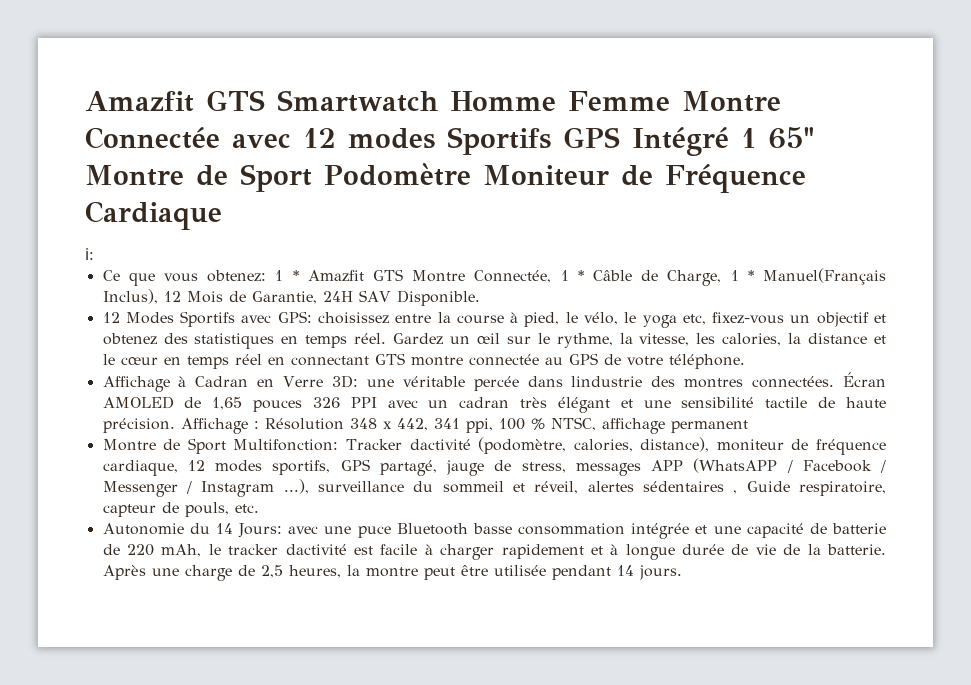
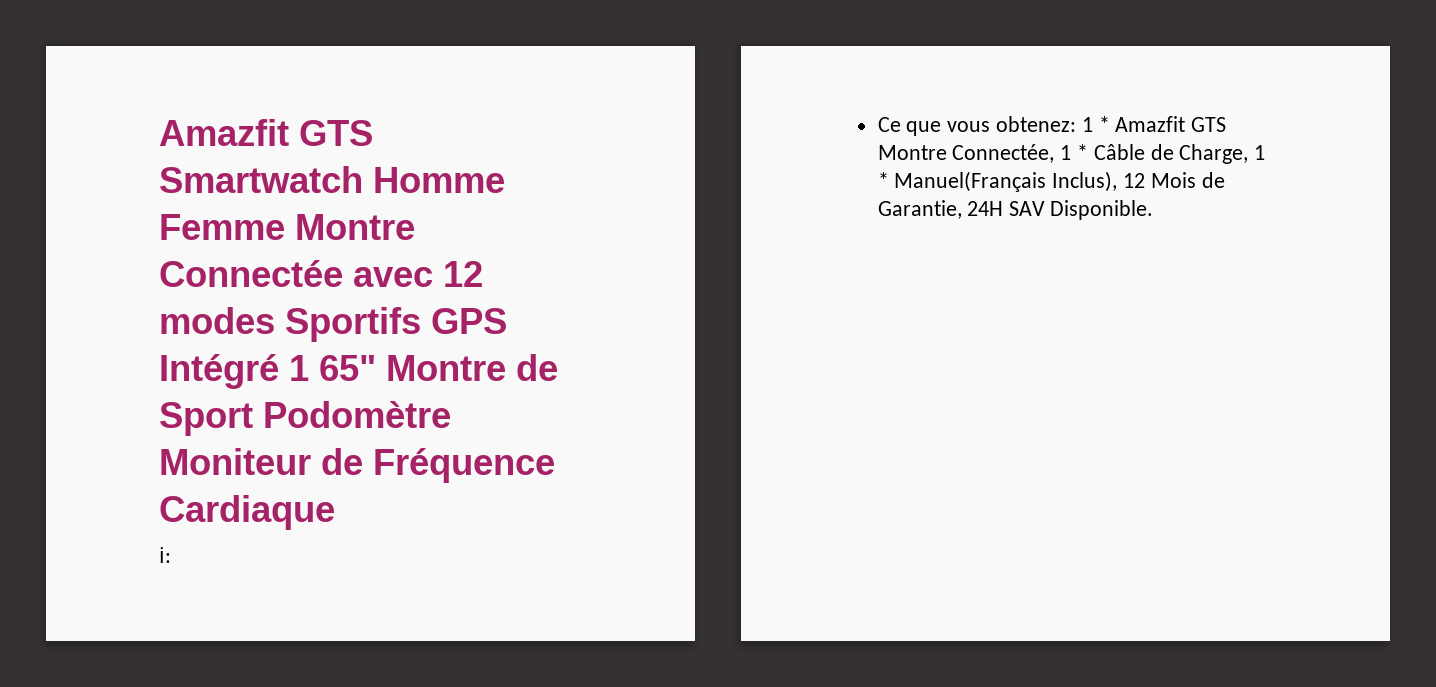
- 12 Modes Sportifs avec GPS: choisissez entre la course à pied, le vélo, le yoga etc, fixez-vous un objectif et obtenez des statistiques en temps réel. Gardez un œil sur le rythme, la vitesse, les calories, la distance et le cœur en temps réel en connectant GTS montre connectée au GPS de votre téléphone.
- Affichage à Cadran en Verre 3D: une véritable percée dans lindustrie des montres connectées. Écran AMOLED de 1,65 pouces 326 PPI avec un cadran très élégant et une sensibilité tactile de haute précision. Affichage : Résolution 348 x 442, 341 ppi, 100 % NTSC, affichage permanent
- Montre de Sport Multifonction: Tracker dactivité (podomètre, calories, distance), moniteur de fréquence cardiaque, 12 modes sportifs, GPS partagé, jauge de stress, messages APP (WhatsAPP / Facebook / Messenger / Instagram ...), surveillance du sommeil et réveil, alertes sédentaires , Guide respiratoire, capteur de pouls, etc.
- Autonomie du 14 Jours: avec une puce Bluetooth basse consommation intégrée et une capacité de batterie de 220 mAh, le tracker dactivité est facile à charger rapidement et à longue durée de vie de la batterie. Après une charge de 2,5 heures, la montre peut être utilisée pendant 14 jours.

